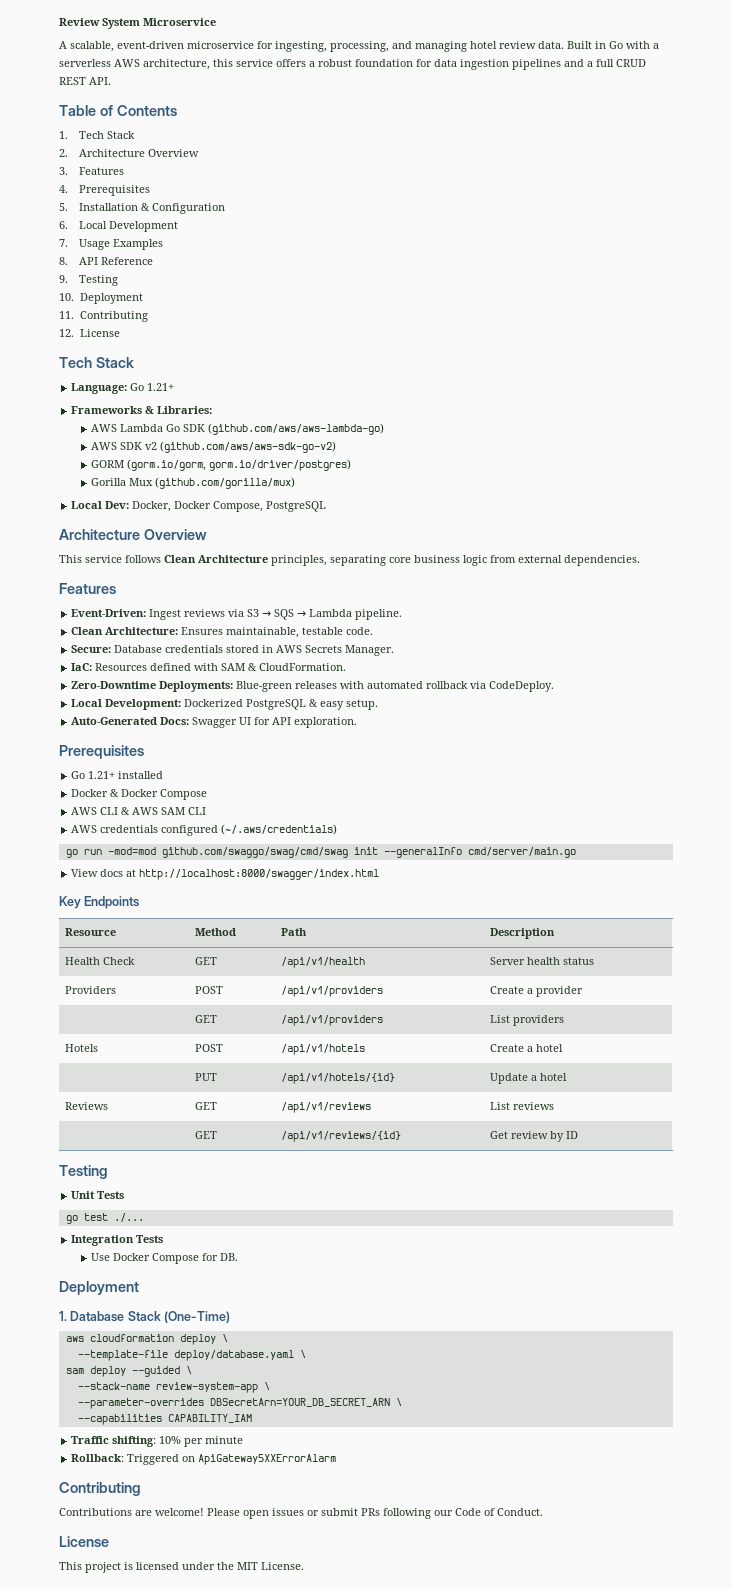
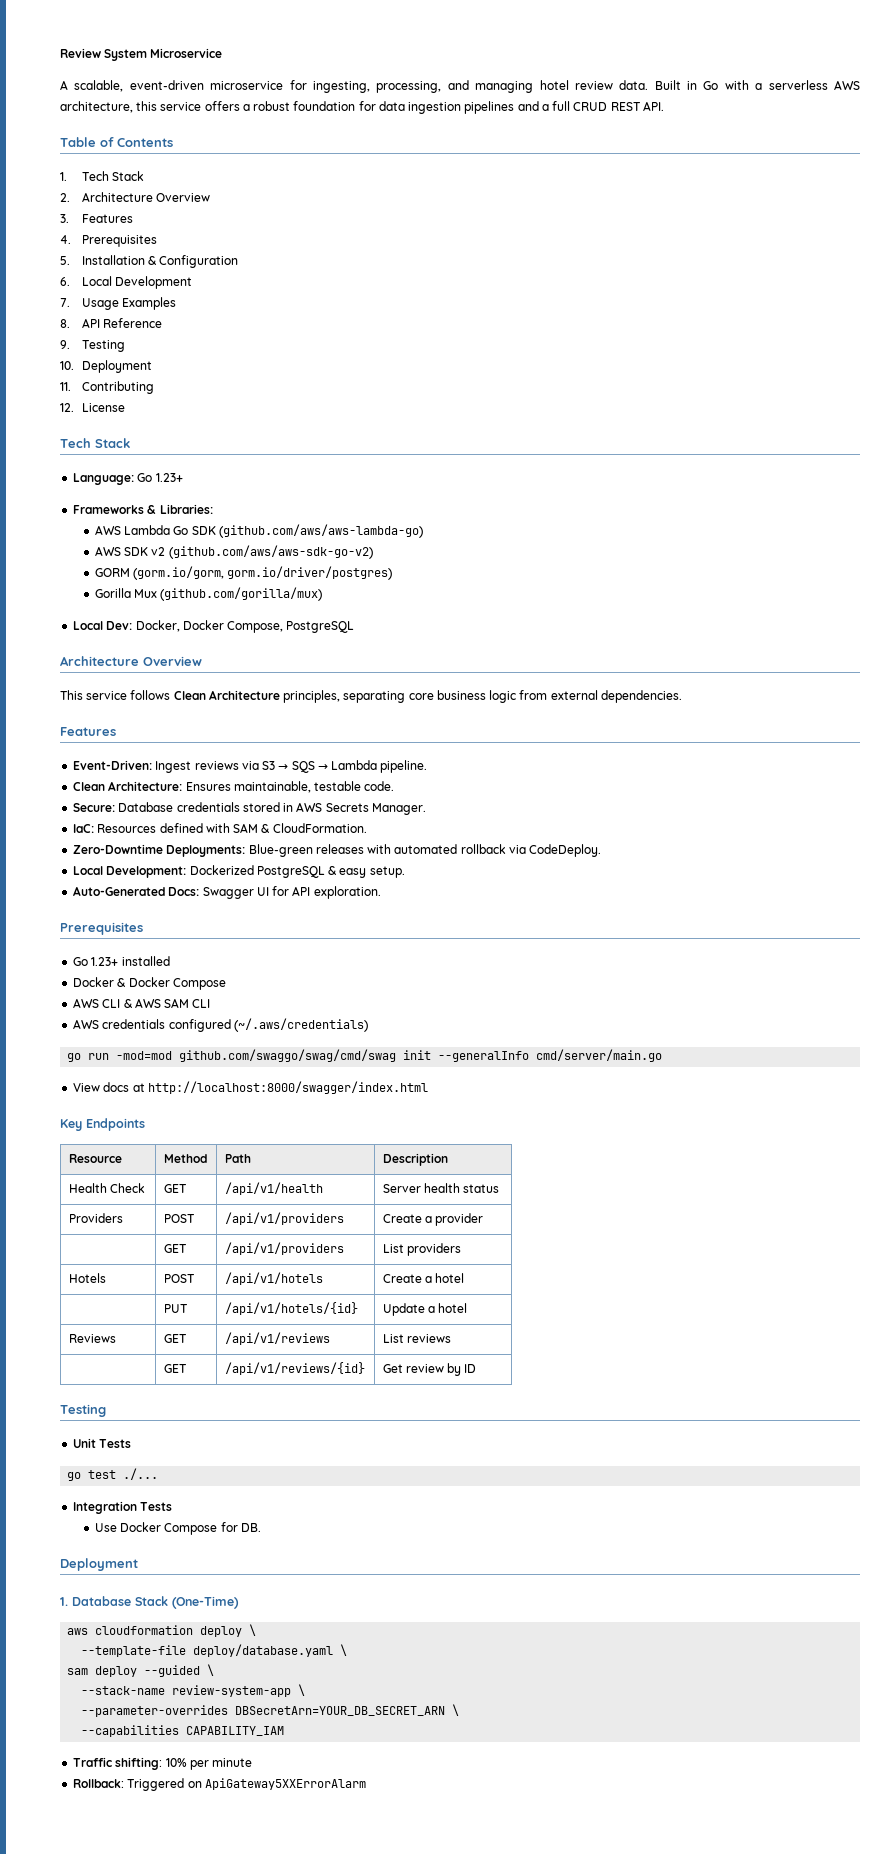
- Language: Go 1.21+
+ Language: Go 1.23+
- Go 1.21+ installed
+ Go 1.23+ installed
  Rollback: Triggered on ApiGateway5XXErrorAlarm
- Contributing
- Contributions are welcome! Please open issues or submit PRs following our Code of Conduct.
- License
- This project is licensed under the MIT License.

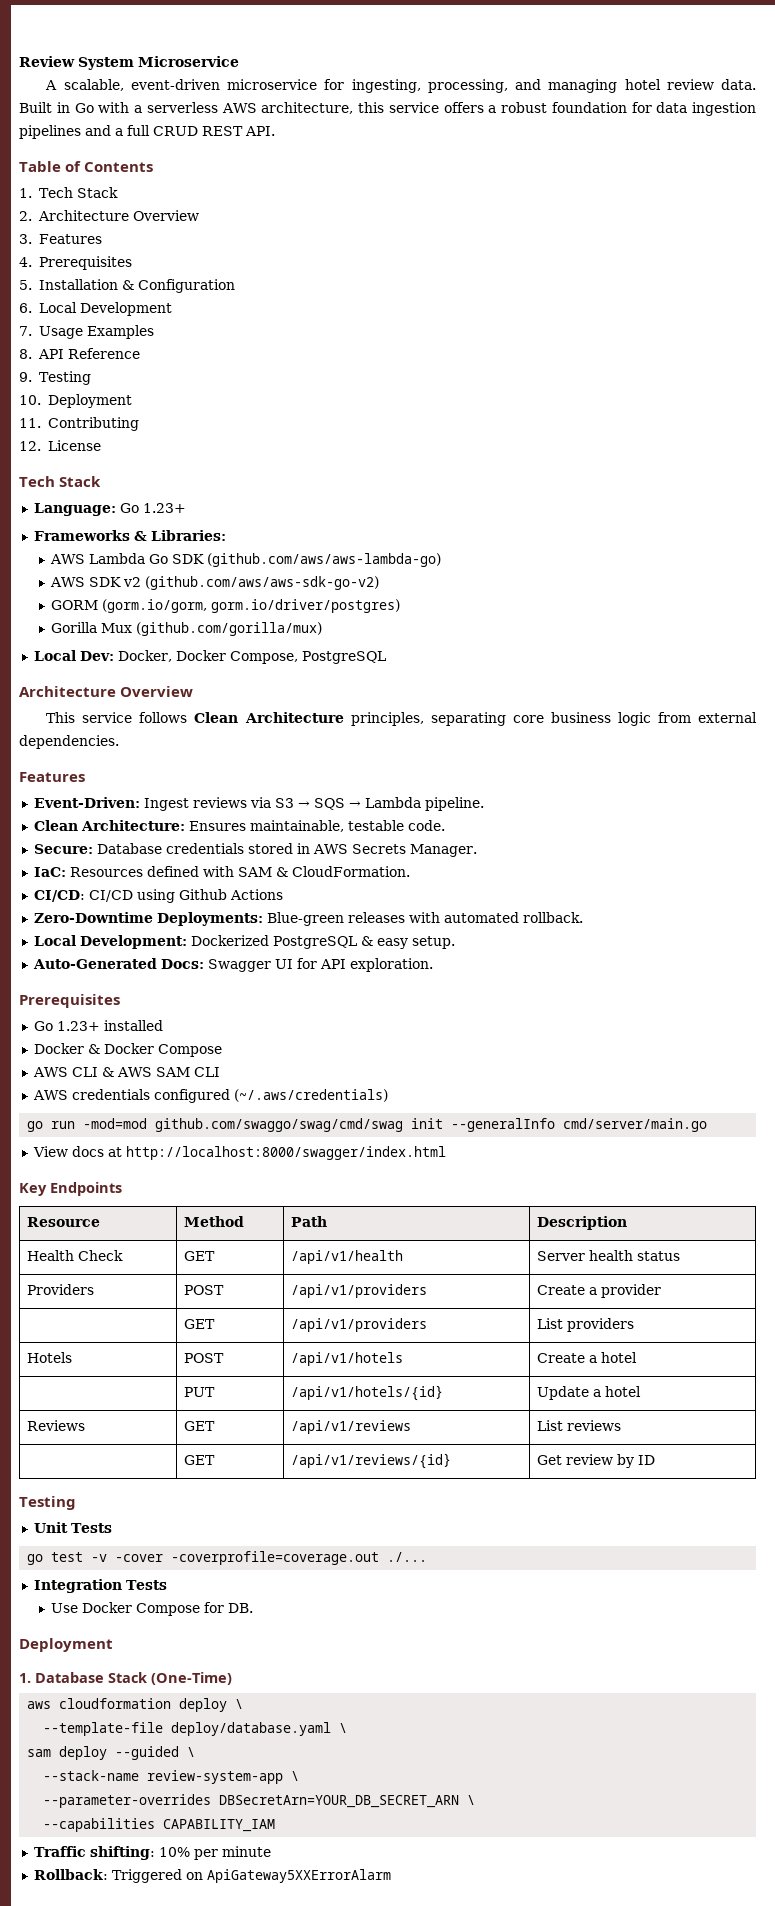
+ CI/CD: CI/CD using Github Actions
- Zero-Downtime Deployments: Blue-green releases with automated rollback via CodeDeploy.
+ Zero-Downtime Deployments: Blue-green releases with automated rollback.
- go test ./...
+ go test -v -cover -coverprofile=coverage.out ./...

